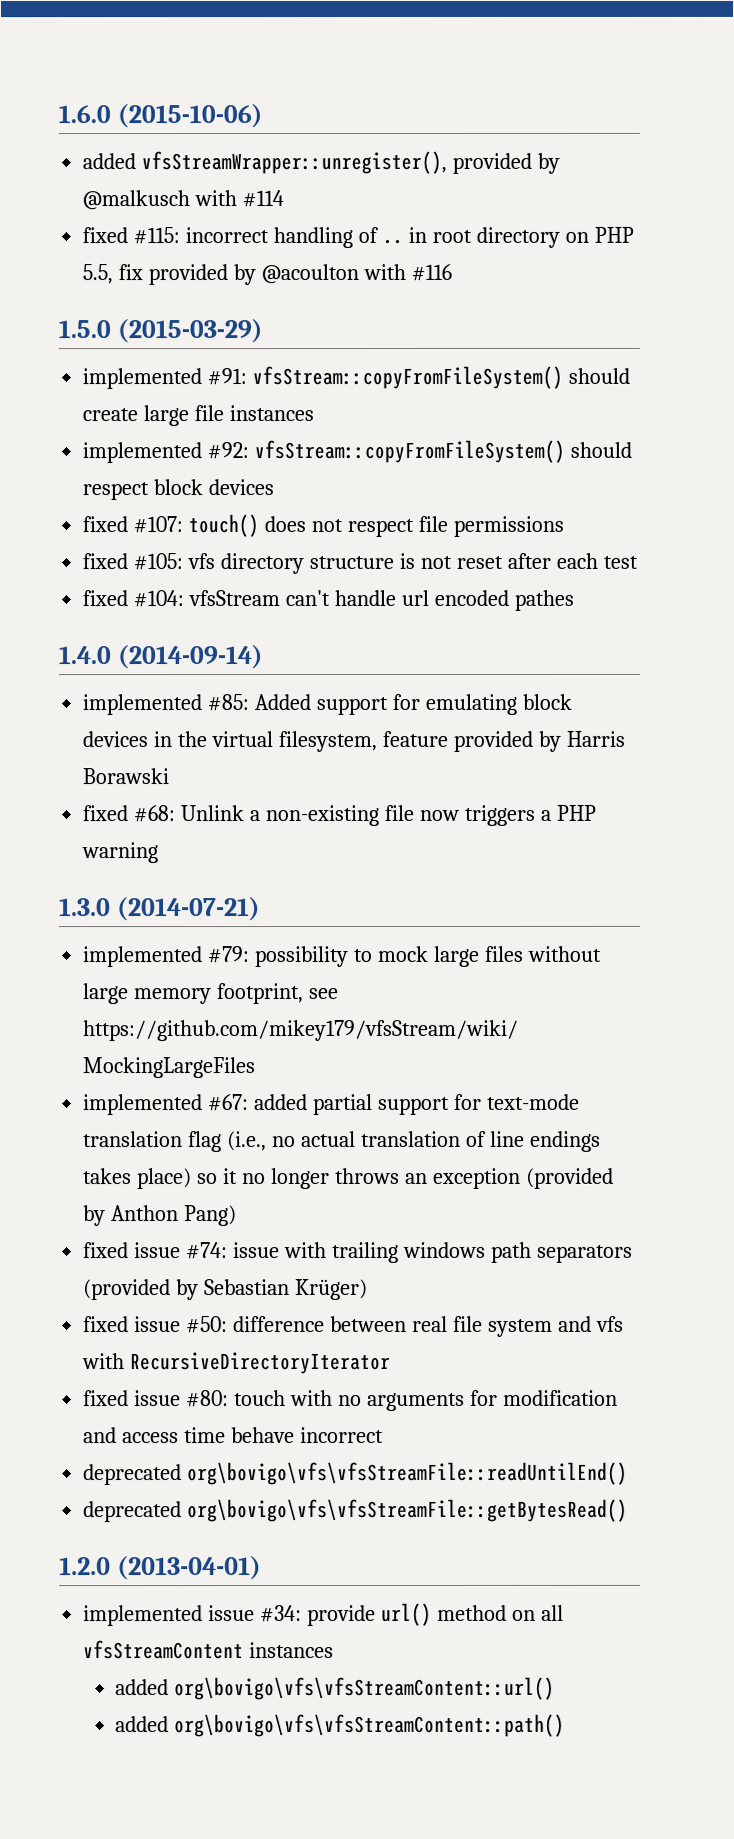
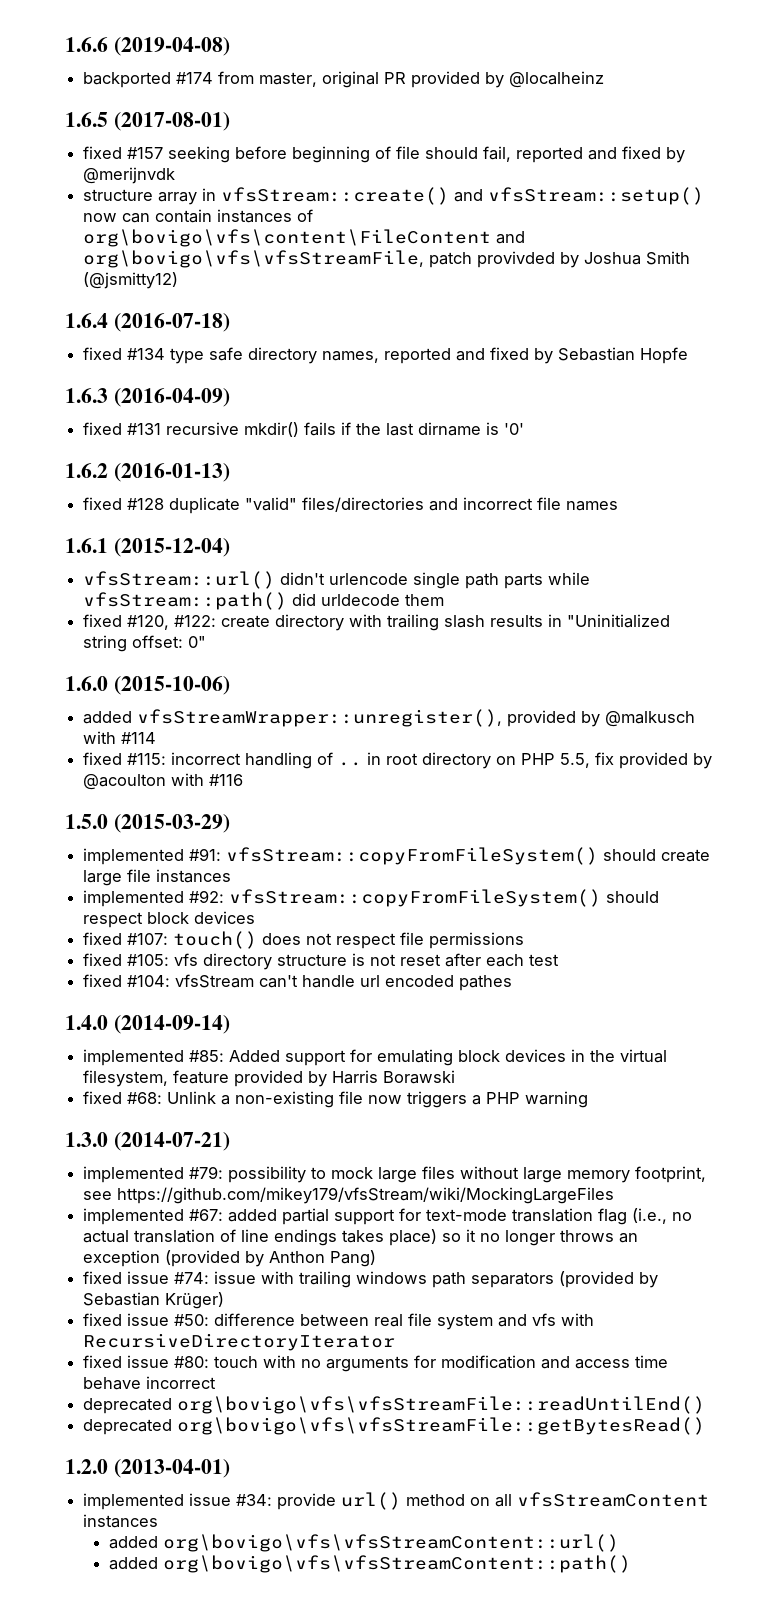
+ 1.6.6 (2019-04-08)
+ backported #174 from master, original PR provided by @localheinz
+ 1.6.5 (2017-08-01)
+ fixed #157 seeking before beginning of file should fail, reported and fixed by @merijnvdk
+ structure array in vfsStream::create() and vfsStream::setup() now can contain instances of org\bovigo\vfs\content\FileContent and org\bovigo\vfs\vfsStreamFile, patch provivded by Joshua Smith (@jsmitty12)
+ 1.6.4 (2016-07-18)
+ fixed #134 type safe directory names, reported and fixed by Sebastian Hopfe
+ 1.6.3 (2016-04-09)
+ fixed #131 recursive mkdir() fails if the last dirname is '0'
+ 1.6.2 (2016-01-13)
+ fixed #128 duplicate "valid" files/directories and incorrect file names
+ 1.6.1 (2015-12-04)
+ vfsStream::url() didn't urlencode single path parts while vfsStream::path() did urldecode them
+ fixed #120, #122: create directory with trailing slash results in "Uninitialized string offset: 0"

